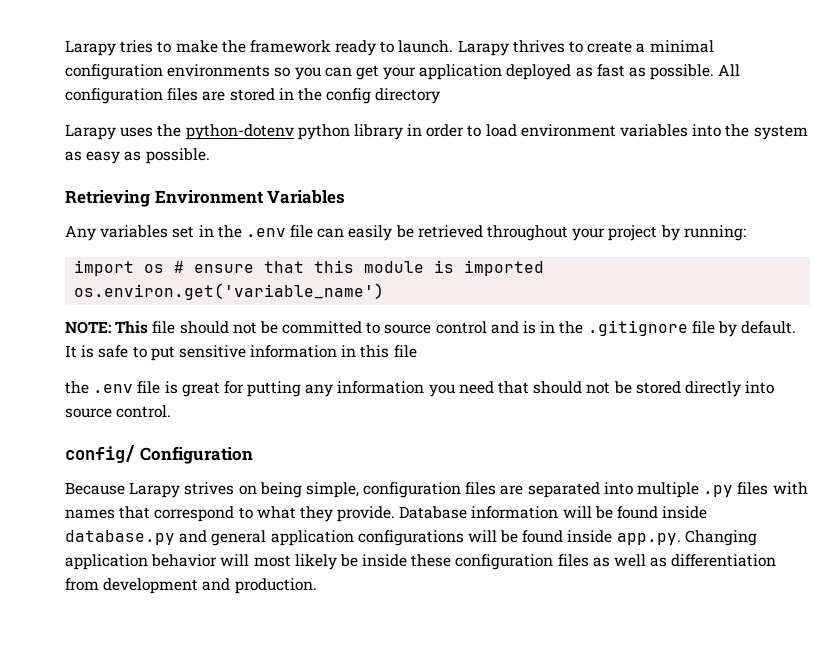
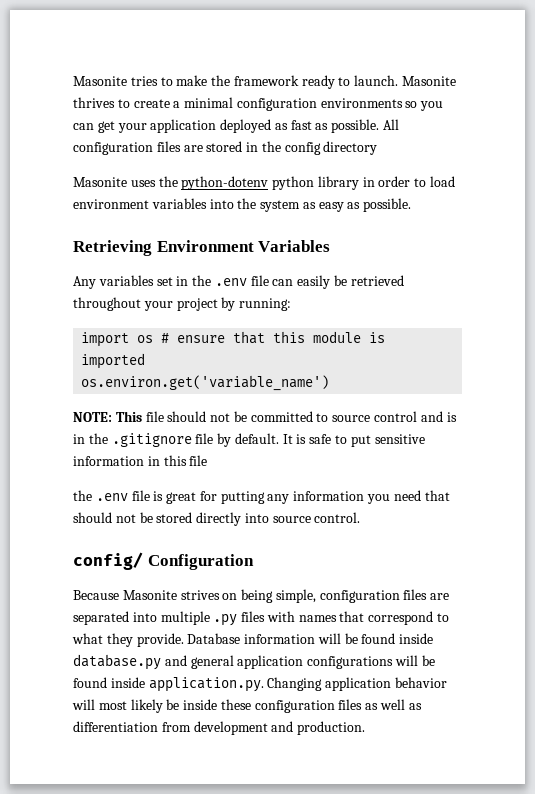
- Larapy tries to make the framework ready to launch.
+ Masonite tries to make the framework ready to launch.
- Larapy thrives to create a minimal configuration environments so you can get your application deployed as fast as possible.
+ Masonite thrives to create a minimal configuration environments so you can get your application deployed as fast as possible.
- Larapy uses the python-dotenv python library in order to load environment variables into the system as easy as possible.
+ Masonite uses the python-dotenv python library in order to load environment variables into the system as easy as possible.
- Because Larapy strives on being simple, configuration files are separated into multiple .py files with names that correspond to what they provide.
+ Because Masonite strives on being simple, configuration files are separated into multiple .py files with names that correspond to what they provide.
- Database information will be found inside database.py and general application configurations will be found inside app.py. Changing application behavior will most likely be inside these configuration files as well as differentiation from development and production.
+ Database information will be found inside database.py and general application configurations will be found inside application.py. Changing application behavior will most likely be inside these configuration files as well as differentiation from development and production.

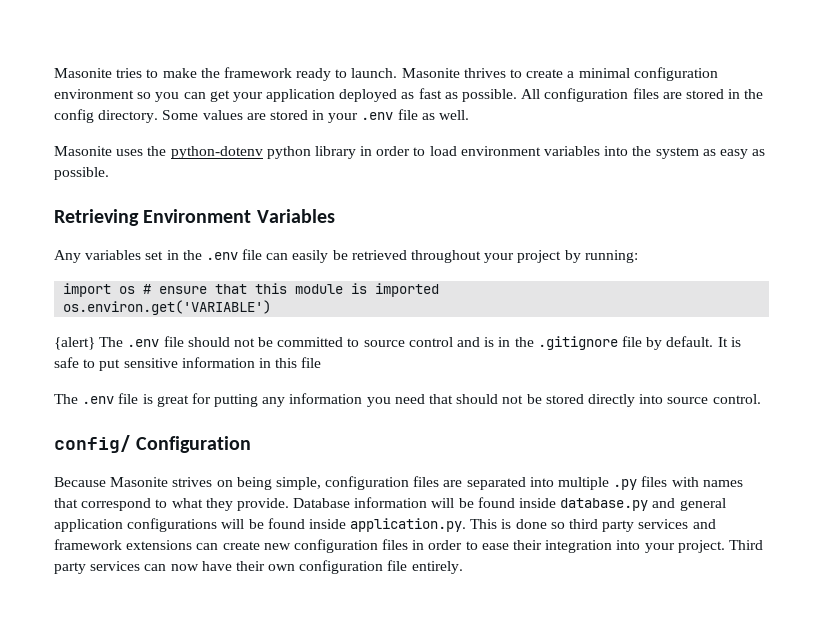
- Masonite thrives to create a minimal configuration environments so you can get your application deployed as fast as possible.
+ Masonite thrives to create a minimal configuration environment so you can get your application deployed as fast as possible.
- All configuration files are stored in the config directory
+ All configuration files are stored in the config directory. Some values are stored in your .env file as well.
- os.environ.get('variable_name')
- NOTE: This file should not be committed to source control and is in the .gitignore file by default.
+ os.environ.get('VARIABLE')
+ {alert} The .env file should not be committed to source control and is in the .gitignore file by default.
- the .env file is great for putting any information you need that should not be stored directly into source control.
+ The .env file is great for putting any information you need that should not be stored directly into source control.
- Database information will be found inside database.py and general application configurations will be found inside application.py. Changing application behavior will most likely be inside these configuration files as well as differentiation from development and production.
+ Database information will be found inside database.py and general application configurations will be found inside application.py. This is done so third party services and framework extensions can create new configuration files in order to ease their integration into your project. Third party services can now have their own configuration file entirely.

